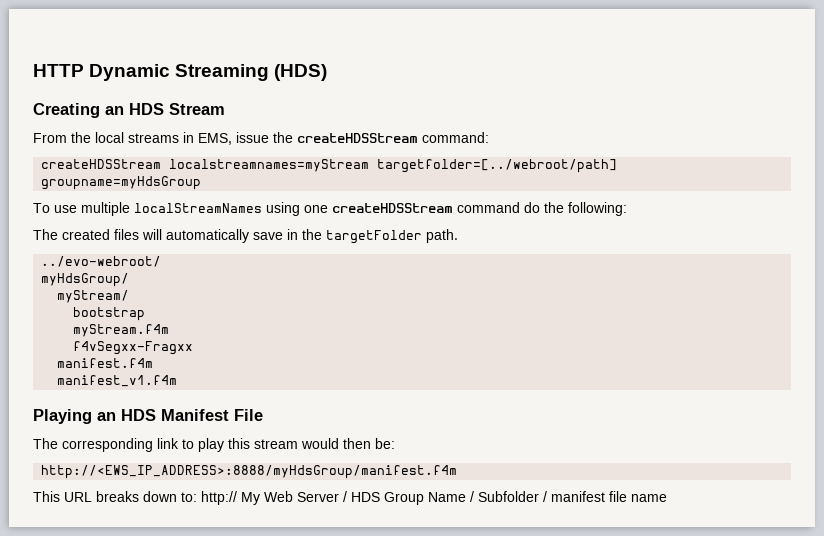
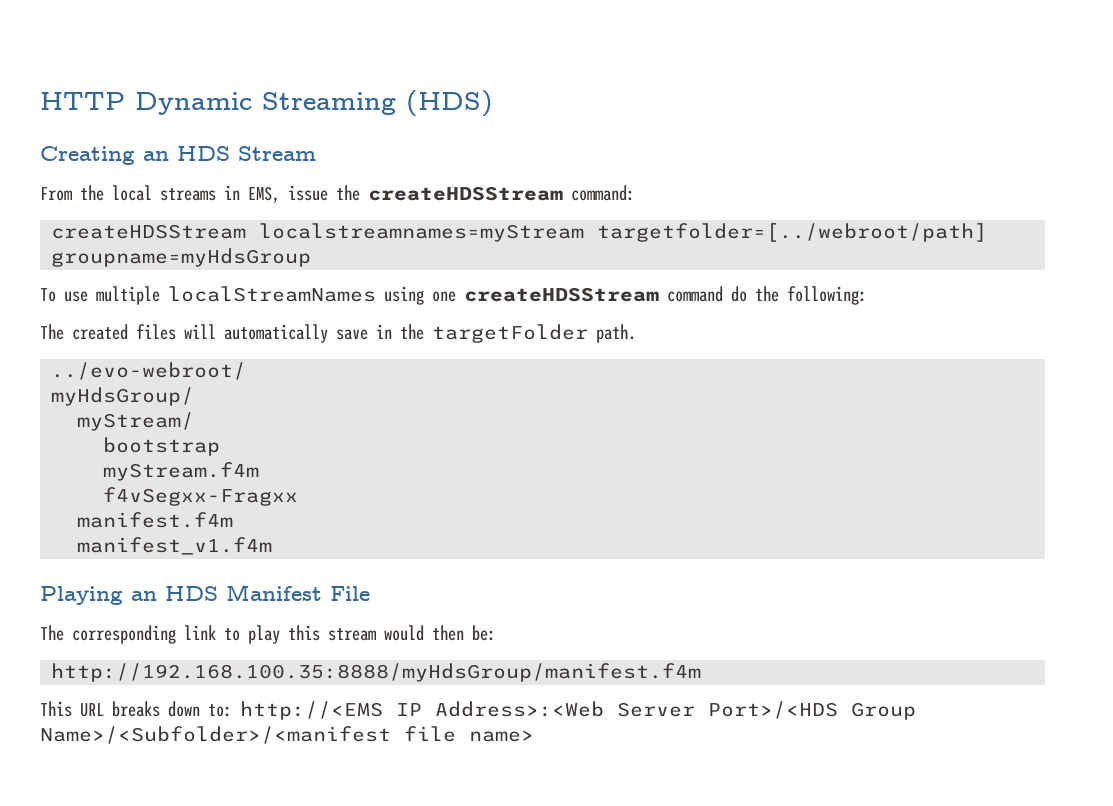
- http://<EWS_IP_ADDRESS>:8888/myHdsGroup/manifest.f4m
+ http://192.168.100.35:8888/myHdsGroup/manifest.f4m
- This URL breaks down to: http:// My Web Server / HDS Group Name / Subfolder / manifest file name
+ This URL breaks down to: http://<EMS IP Address>:<Web Server Port>/<HDS Group Name>/<Subfolder>/<manifest file name>

